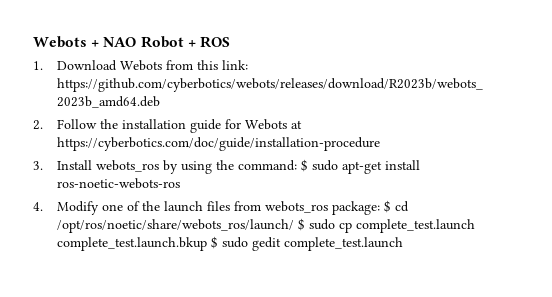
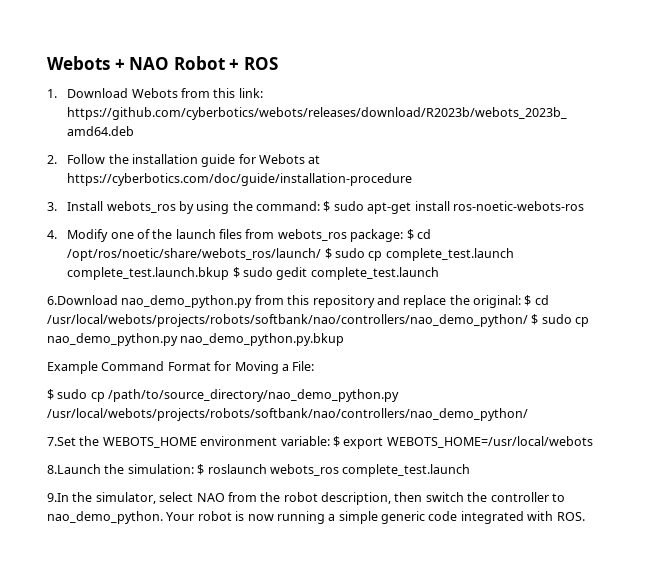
+ 6.Download nao_demo_python.py from this repository and replace the original: $ cd /usr/local/webots/projects/robots/softbank/nao/controllers/nao_demo_python/ $ sudo cp nao_demo_python.py nao_demo_python.py.bkup
+ Example Command Format for Moving a File:
+ $ sudo cp /path/to/source_directory/nao_demo_python.py /usr/local/webots/projects/robots/softbank/nao/controllers/nao_demo_python/
+ 7.Set the WEBOTS_HOME environment variable: $ export WEBOTS_HOME=/usr/local/webots
+ 8.Launch the simulation: $ roslaunch webots_ros complete_test.launch
+ 9.In the simulator, select NAO from the robot description, then switch the controller to nao_demo_python. Your robot is now running a simple generic code integrated with ROS.

